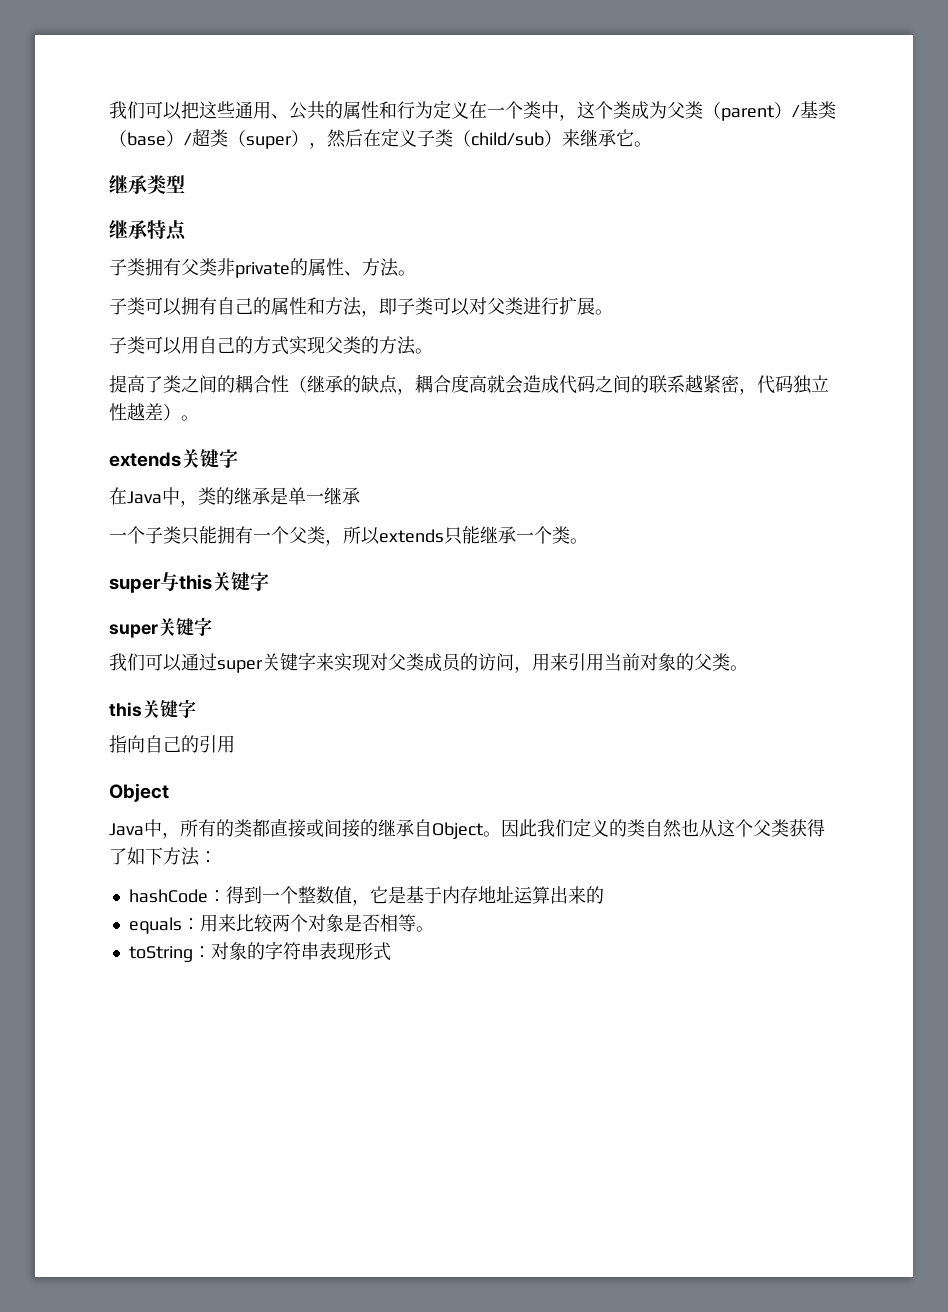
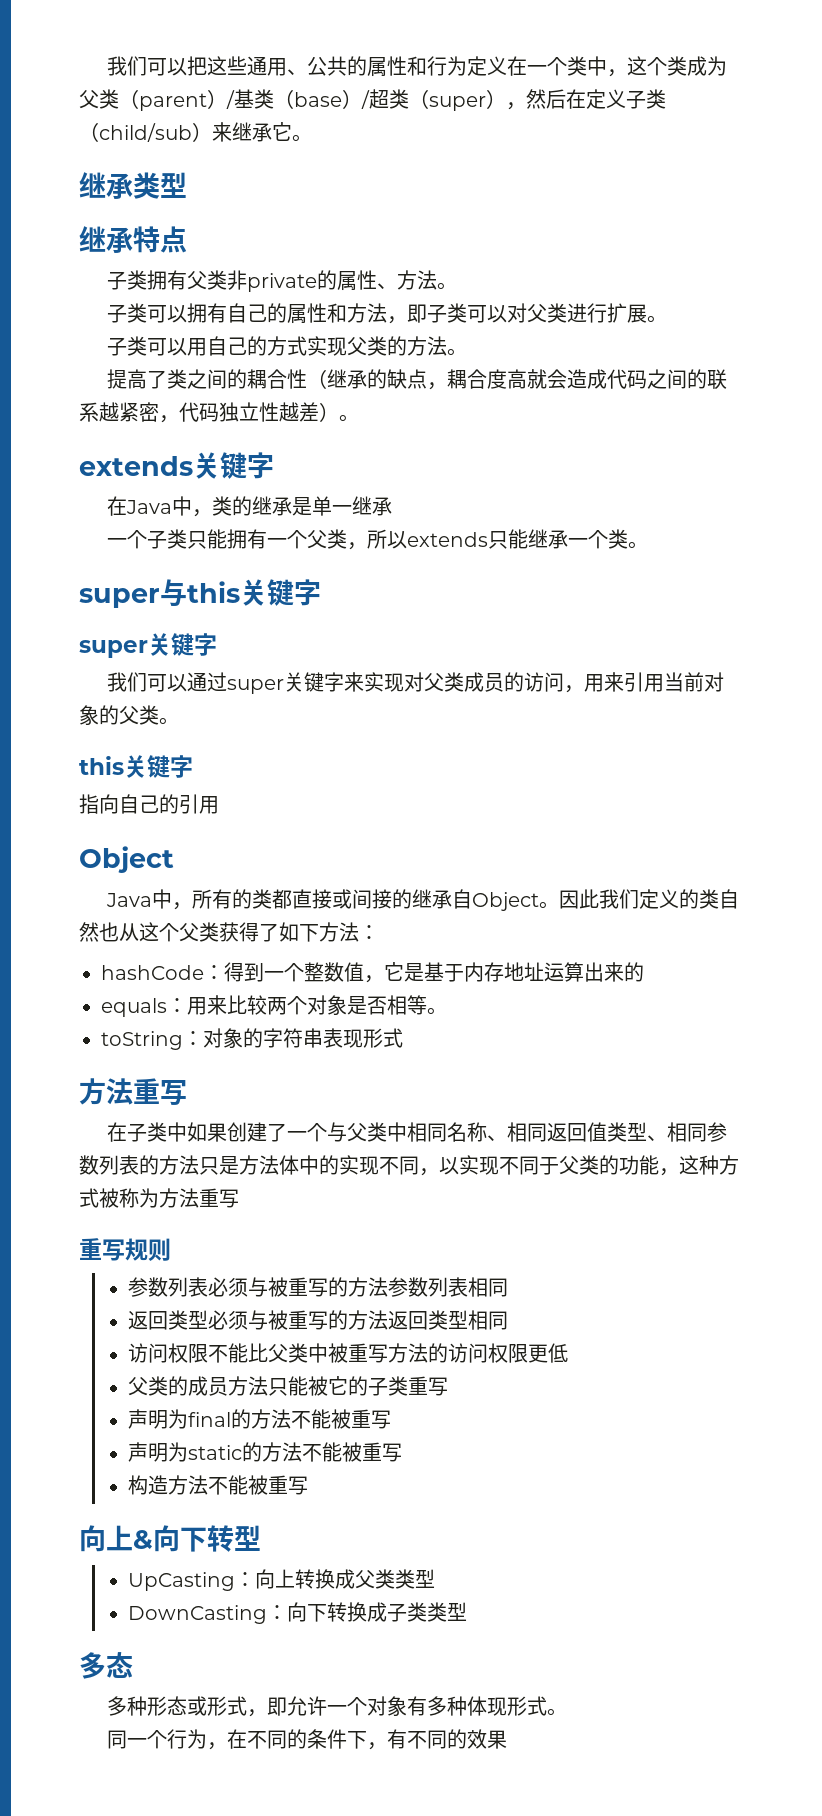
  toString：对象的字符串表现形式
+ 方法重写
+ 在子类中如果创建了一个与父类中相同名称、相同返回值类型、相同参数列表的方法只是方法体中的实现不同，以实现不同于父类的功能，这种方式被称为方法重写
+ 重写规则
+ 参数列表必须与被重写的方法参数列表相同
+ 返回类型必须与被重写的方法返回类型相同
+ 访问权限不能比父类中被重写方法的访问权限更低
+ 父类的成员方法只能被它的子类重写
+ 声明为final的方法不能被重写
+ 声明为static的方法不能被重写
+ 构造方法不能被重写
+ 向上&向下转型
+ UpCasting：向上转换成父类类型
+ DownCasting：向下转换成子类类型
+ 多态
+ 多种形态或形式，即允许一个对象有多种体现形式。
+ 同一个行为，在不同的条件下，有不同的效果

